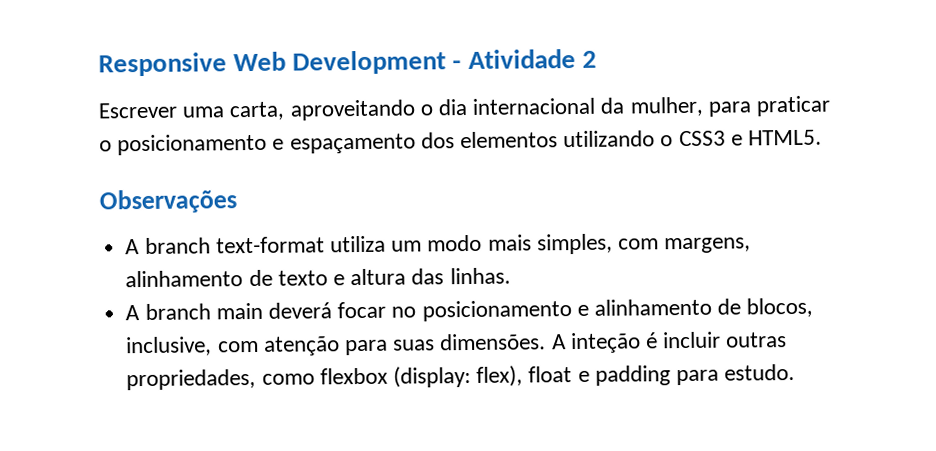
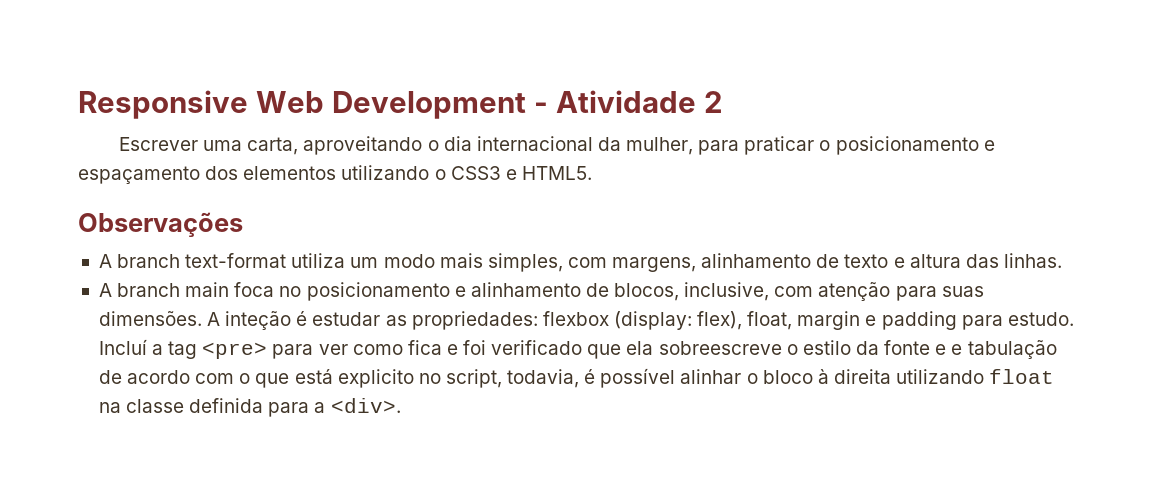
- A branch main deverá focar no posicionamento e alinhamento de blocos, inclusive, com atenção para suas dimensões.
+ A branch main foca no posicionamento e alinhamento de blocos, inclusive, com atenção para suas dimensões.
- A inteção é incluir outras propriedades, como flexbox (display: flex), float e padding para estudo.
+ A inteção é estudar as propriedades: flexbox (display: flex), float, margin e padding para estudo.
+ Incluí a tag <pre> para ver como fica e foi verificado que ela sobreescreve o estilo da fonte e e tabulação de acordo com o que está explicito no script, todavia, é possível alinhar o bloco à direita utilizando float na classe definida para a <div>.

